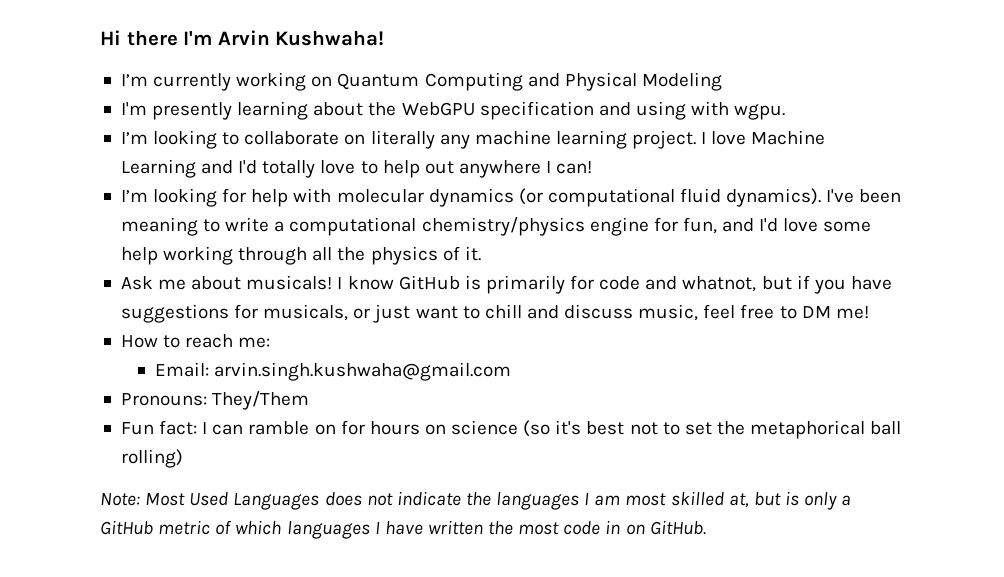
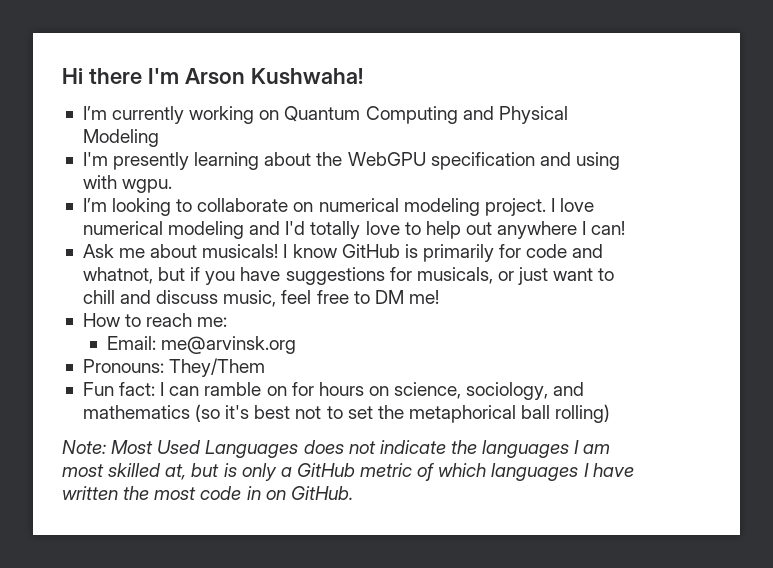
- Hi there I'm Arvin Kushwaha!
+ Hi there I'm Arson Kushwaha!
- I’m looking to collaborate on literally any machine learning project.
+ I’m looking to collaborate on numerical modeling project.
- I love Machine Learning and I'd totally love to help out anywhere I can!
+ I love numerical modeling and I'd totally love to help out anywhere I can!
- I’m looking for help with molecular dynamics (or computational fluid dynamics). I've been meaning to write a computational chemistry/physics engine for fun, and I'd love some help working through all the physics of it.
- Email: arvin.singh.kushwaha@gmail.com
+ Email: me@arvinsk.org
- Fun fact: I can ramble on for hours on science (so it's best not to set the metaphorical ball rolling)
+ Fun fact: I can ramble on for hours on science, sociology, and mathematics (so it's best not to set the metaphorical ball rolling)

